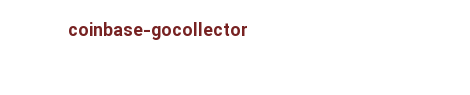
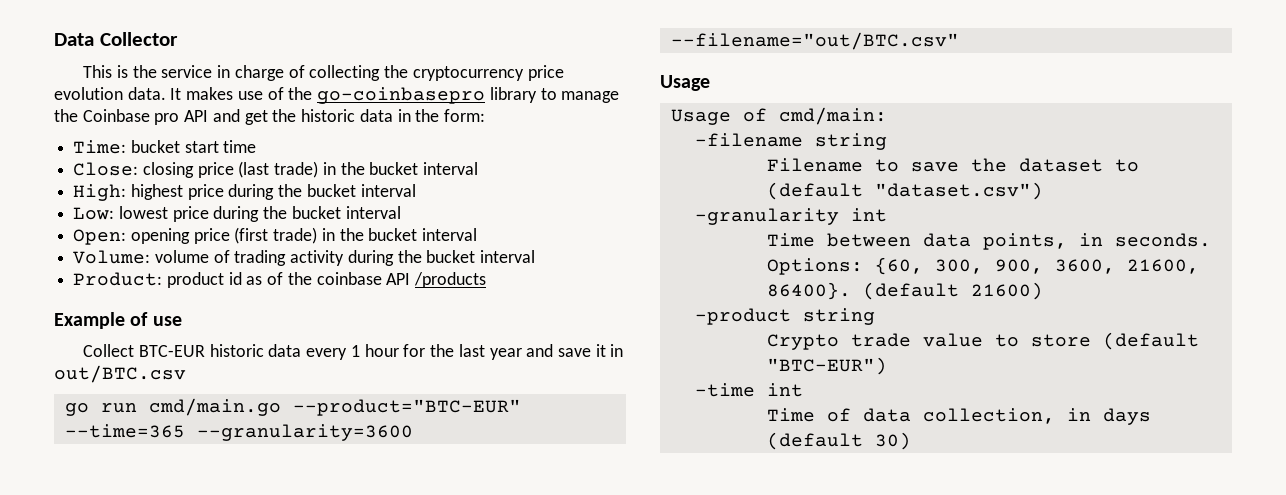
- coinbase-gocollector
+ Data Collector
+ This is the service in charge of collecting the cryptocurrency price evolution data. It makes use of the go-coinbasepro library to manage the Coinbase pro API and get the historic data in the form:
+ Time: bucket start time
+ Close: closing price (last trade) in the bucket interval
+ High: highest price during the bucket interval
+ Low: lowest price during the bucket interval
+ Open: opening price (first trade) in the bucket interval
+ Volume: volume of trading activity during the bucket interval
+ Product: product id as of the coinbase API /products
+ Example of use
+ Collect BTC-EUR historic data every 1 hour for the last year and save it in out/BTC.csv
+ go run cmd/main.go --product="BTC-EUR" --time=365 --granularity=3600 --filename="out/BTC.csv"
+ Usage
+ Usage of cmd/main:
+ -filename string
+ Filename to save the dataset to (default "dataset.csv")
+ -granularity int
+ Time between data points, in seconds. Options: {60, 300, 900, 3600, 21600, 86400}. (default 21600)
+ -product string
+ Crypto trade value to store (default "BTC-EUR")
+ -time int
+ Time of data collection, in days (default 30)

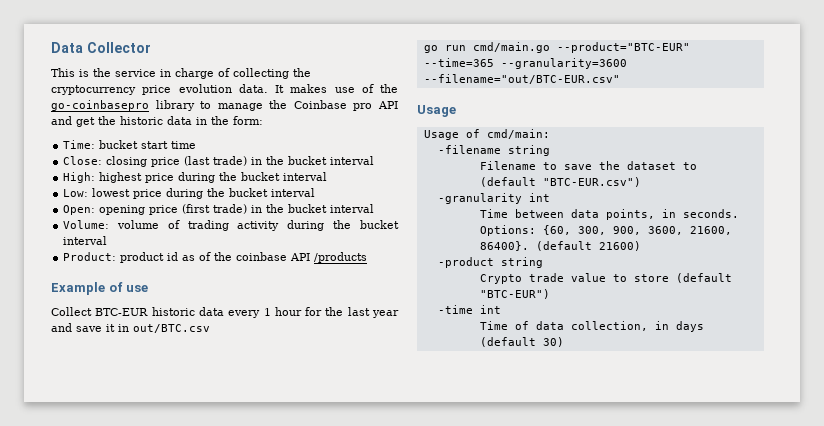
- go run cmd/main.go --product="BTC-EUR" --time=365 --granularity=3600 --filename="out/BTC.csv"
+ go run cmd/main.go --product="BTC-EUR" --time=365 --granularity=3600 --filename="out/BTC-EUR.csv"
- Filename to save the dataset to (default "dataset.csv")
+ Filename to save the dataset to (default "BTC-EUR.csv")

